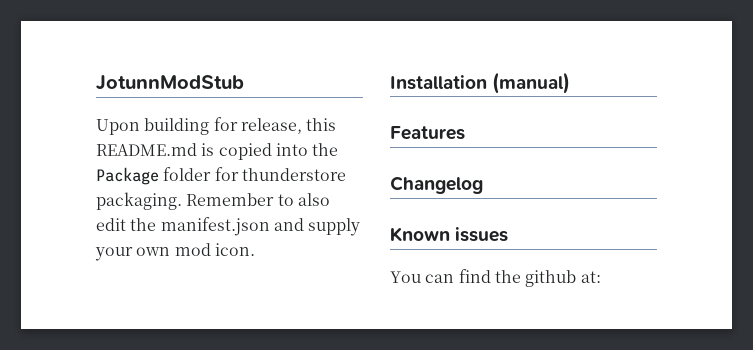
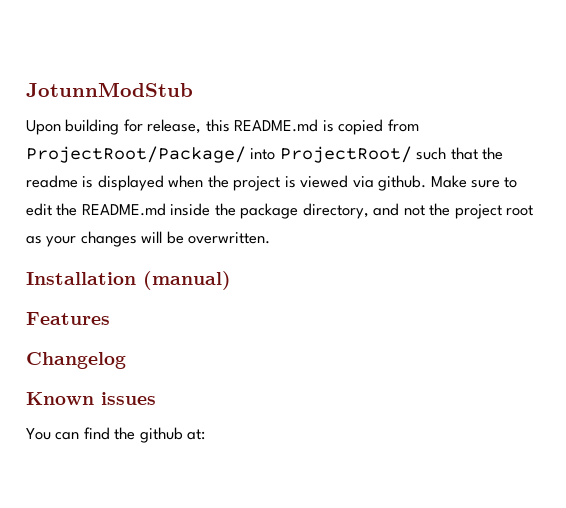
- Upon building for release, this README.md is copied into the Package folder for thunderstore packaging. Remember to also edit the manifest.json and supply your own mod icon.
+ Upon building for release, this README.md is copied from ProjectRoot/Package/ into ProjectRoot/ such that the readme is displayed when the project is viewed via github. Make sure to edit the README.md inside the package directory, and not the project root as your changes will be overwritten.

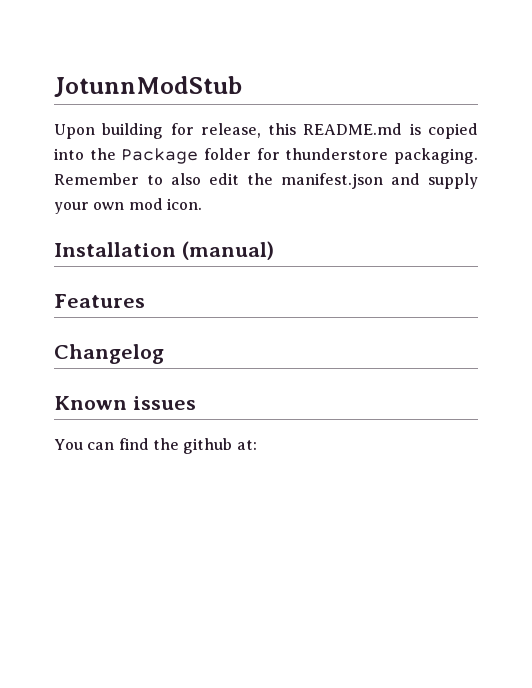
- Upon building for release, this README.md is copied from ProjectRoot/Package/ into ProjectRoot/ such that the readme is displayed when the project is viewed via github. Make sure to edit the README.md inside the package directory, and not the project root as your changes will be overwritten.
+ Upon building for release, this README.md is copied into the Package folder for thunderstore packaging. Remember to also edit the manifest.json and supply your own mod icon.

